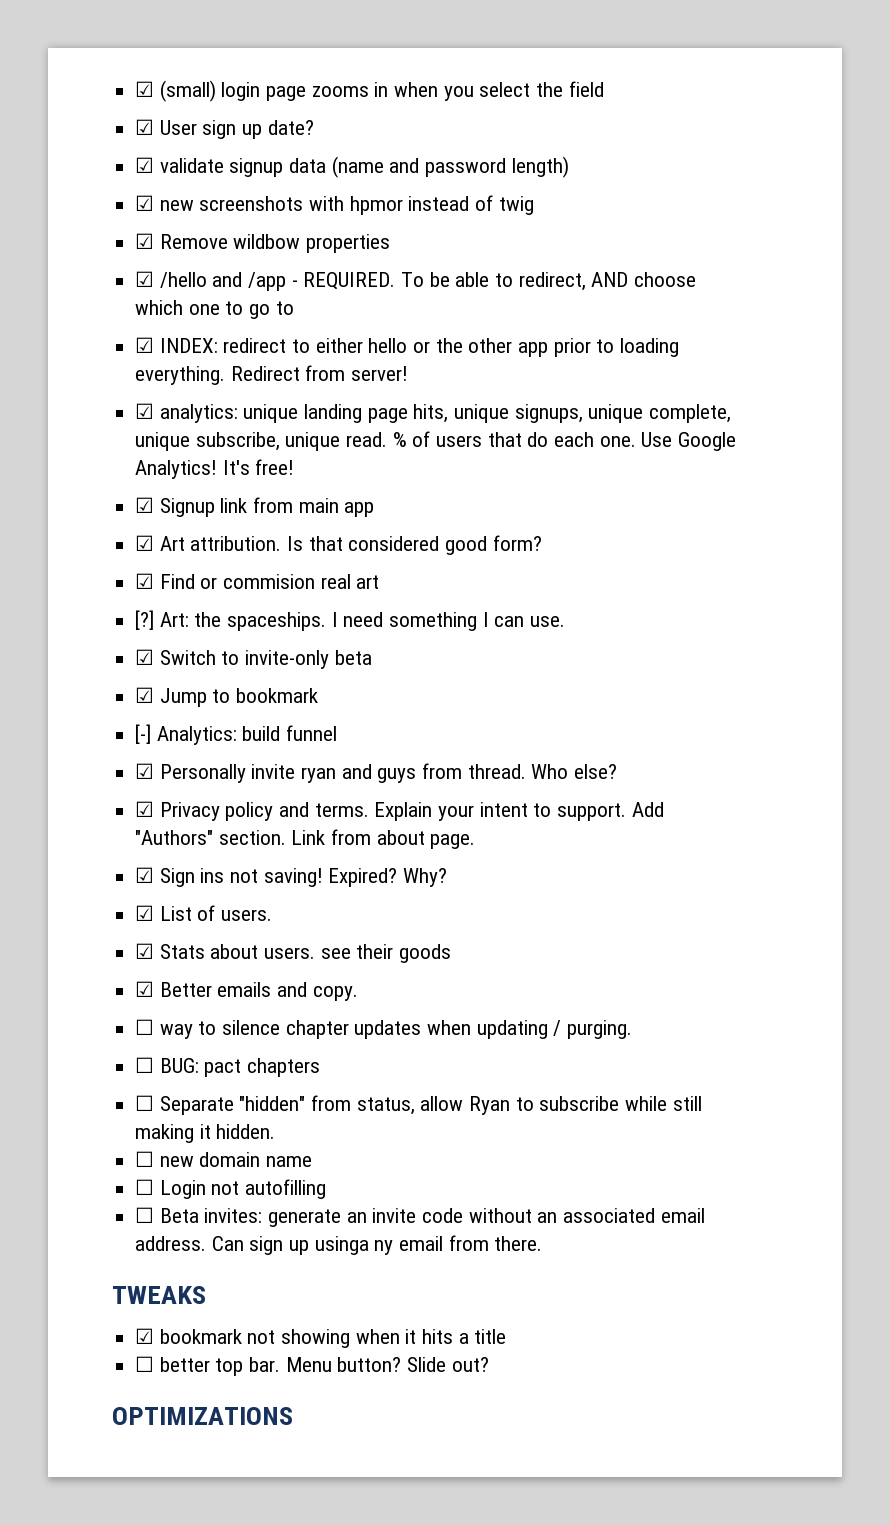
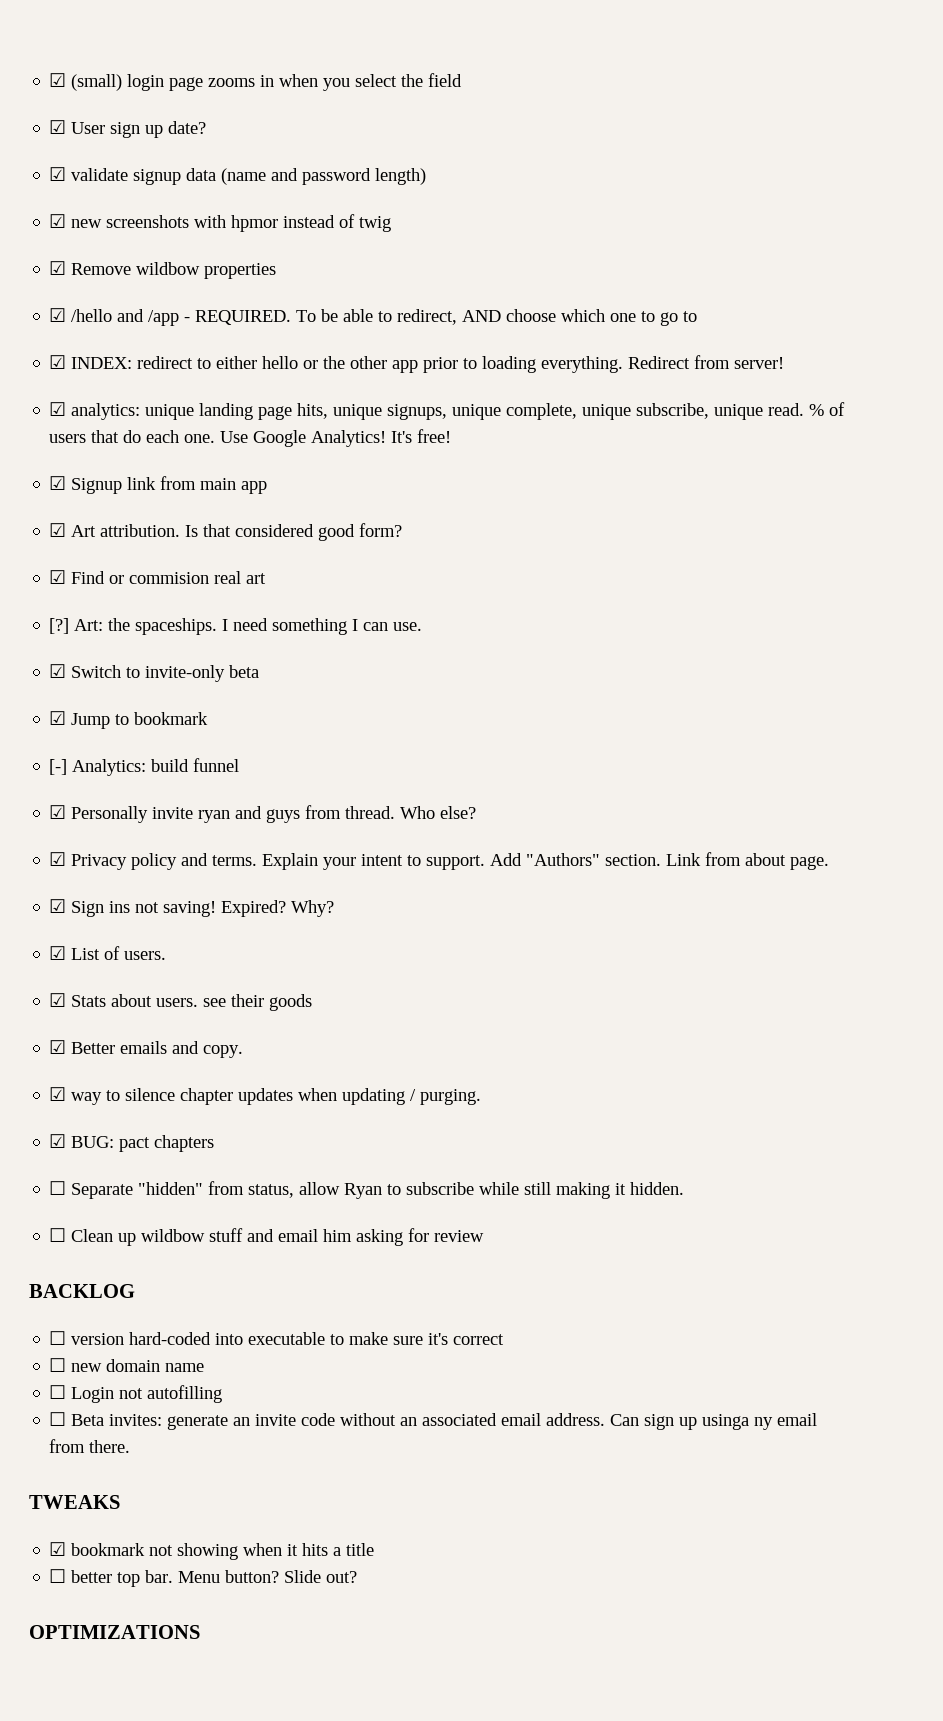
- ☐ way to silence chapter updates when updating / purging.
+ ☑ way to silence chapter updates when updating / purging.
- ☐ BUG: pact chapters
+ ☑ BUG: pact chapters
+ ☐ Clean up wildbow stuff and email him asking for review
+ BACKLOG
+ ☐ version hard-coded into executable to make sure it's correct

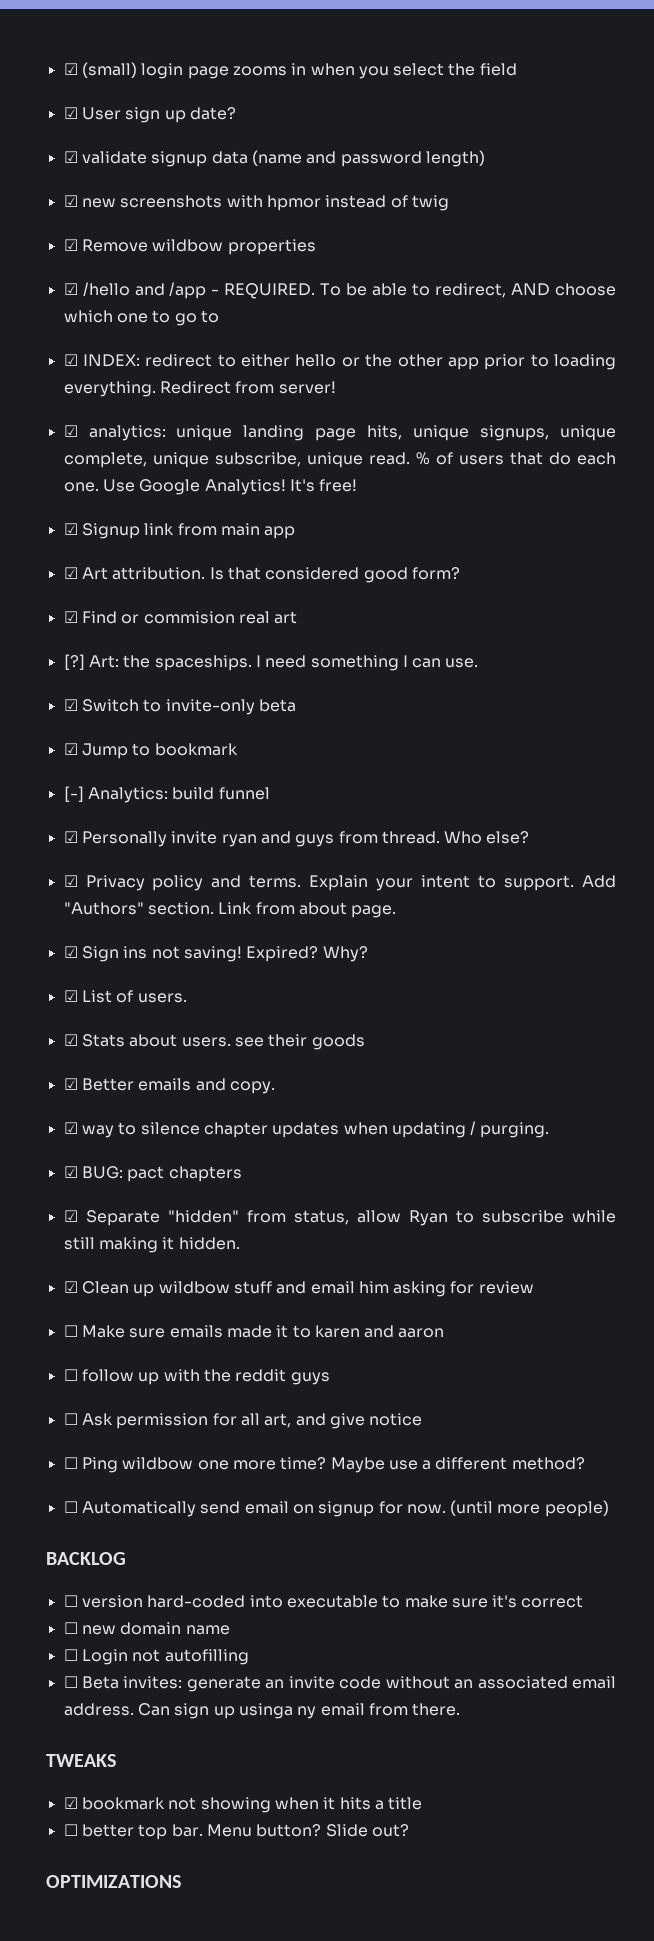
- ☐ Separate "hidden" from status, allow Ryan to subscribe while still making it hidden.
+ ☑ Separate "hidden" from status, allow Ryan to subscribe while still making it hidden.
- ☐ Clean up wildbow stuff and email him asking for review
+ ☑ Clean up wildbow stuff and email him asking for review
+ ☐ Make sure emails made it to karen and aaron
+ ☐ follow up with the reddit guys
+ ☐ Ask permission for all art, and give notice
+ ☐ Ping wildbow one more time? Maybe use a different method?
+ ☐ Automatically send email on signup for now. (until more people)

